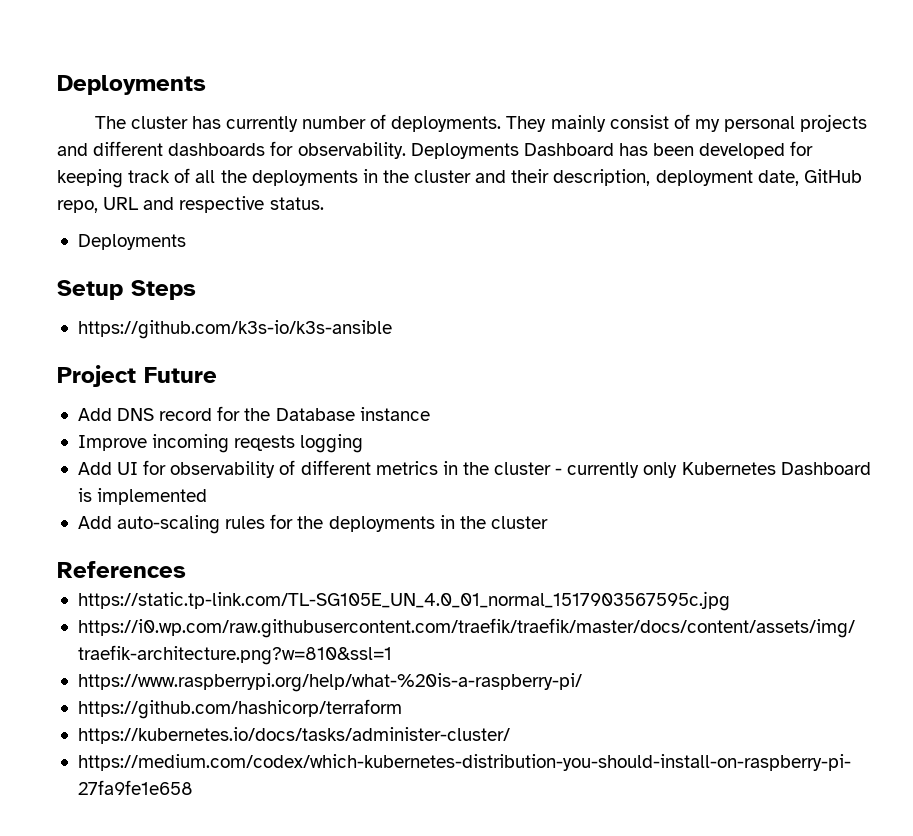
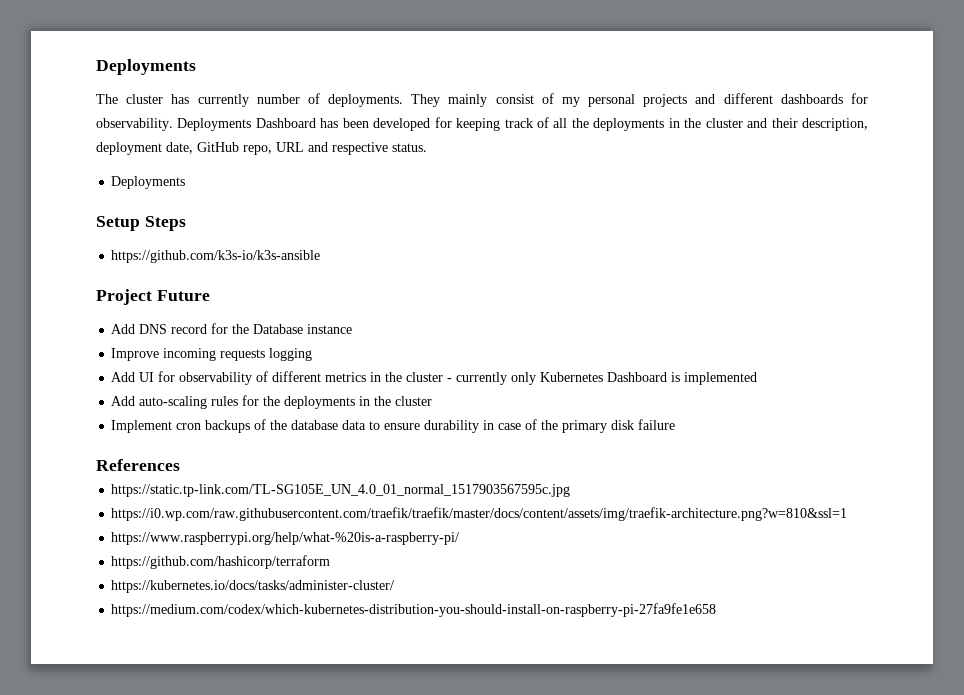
- Improve incoming reqests logging
+ Improve incoming requests logging
+ Implement cron backups of the database data to ensure durability in case of the primary disk failure

